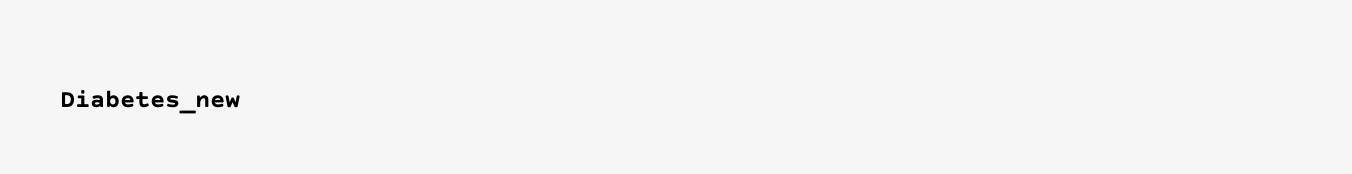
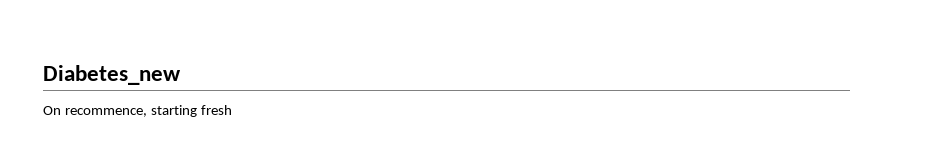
+ On recommence, starting fresh

